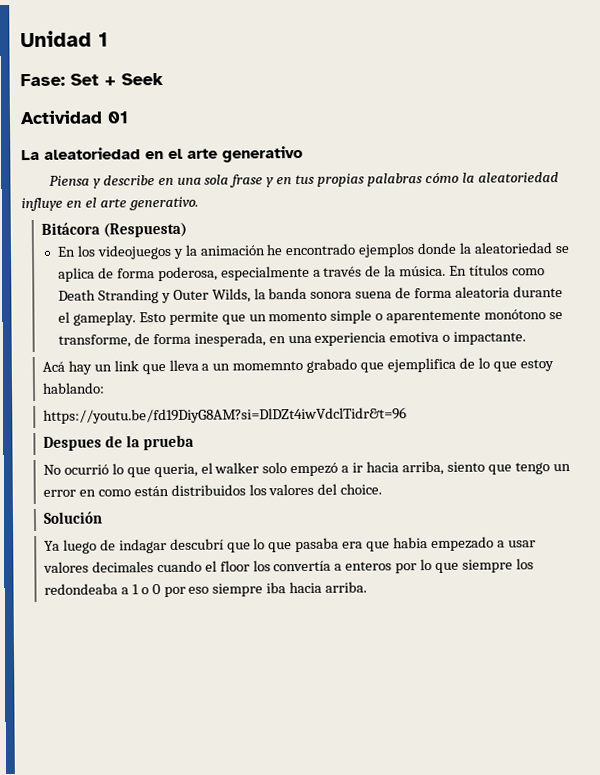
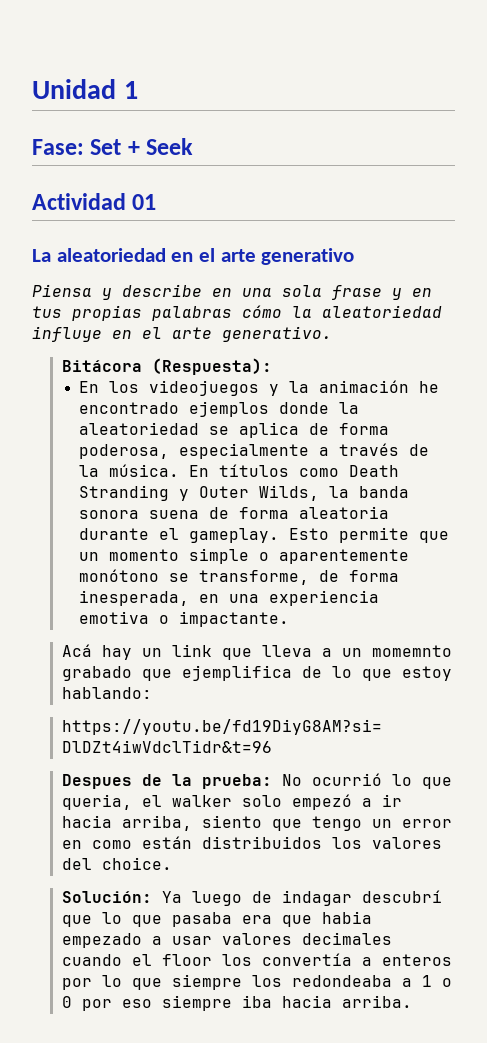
- Bitácora (Respuesta)
+ Bitácora (Respuesta):
- Despues de la prueba
- No ocurrió lo que queria, el walker solo empezó a ir hacia arriba, siento que tengo un error en como están distribuidos los valores del choice.
+ Despues de la prueba: No ocurrió lo que queria, el walker solo empezó a ir hacia arriba, siento que tengo un error en como están distribuidos los valores del choice.
- Solución
- Ya luego de indagar descubrí que lo que pasaba era que habia empezado a usar valores decimales cuando el floor los convertía a enteros por lo que siempre los redondeaba a 1 o 0 por eso siempre iba hacia arriba.
+ Solución: Ya luego de indagar descubrí que lo que pasaba era que habia empezado a usar valores decimales cuando el floor los convertía a enteros por lo que siempre los redondeaba a 1 o 0 por eso siempre iba hacia arriba.

